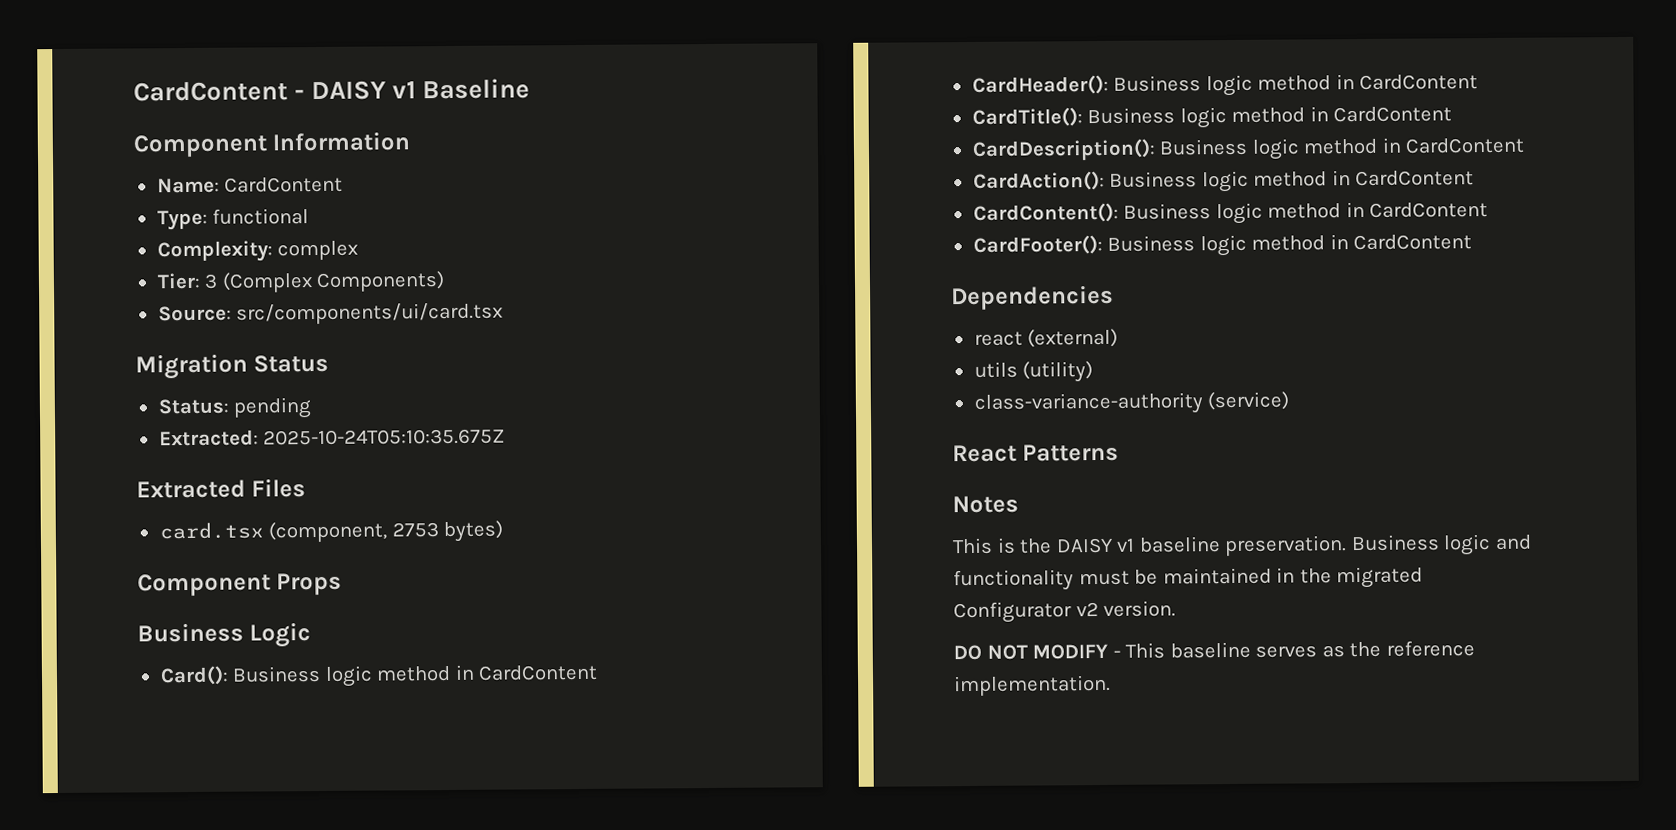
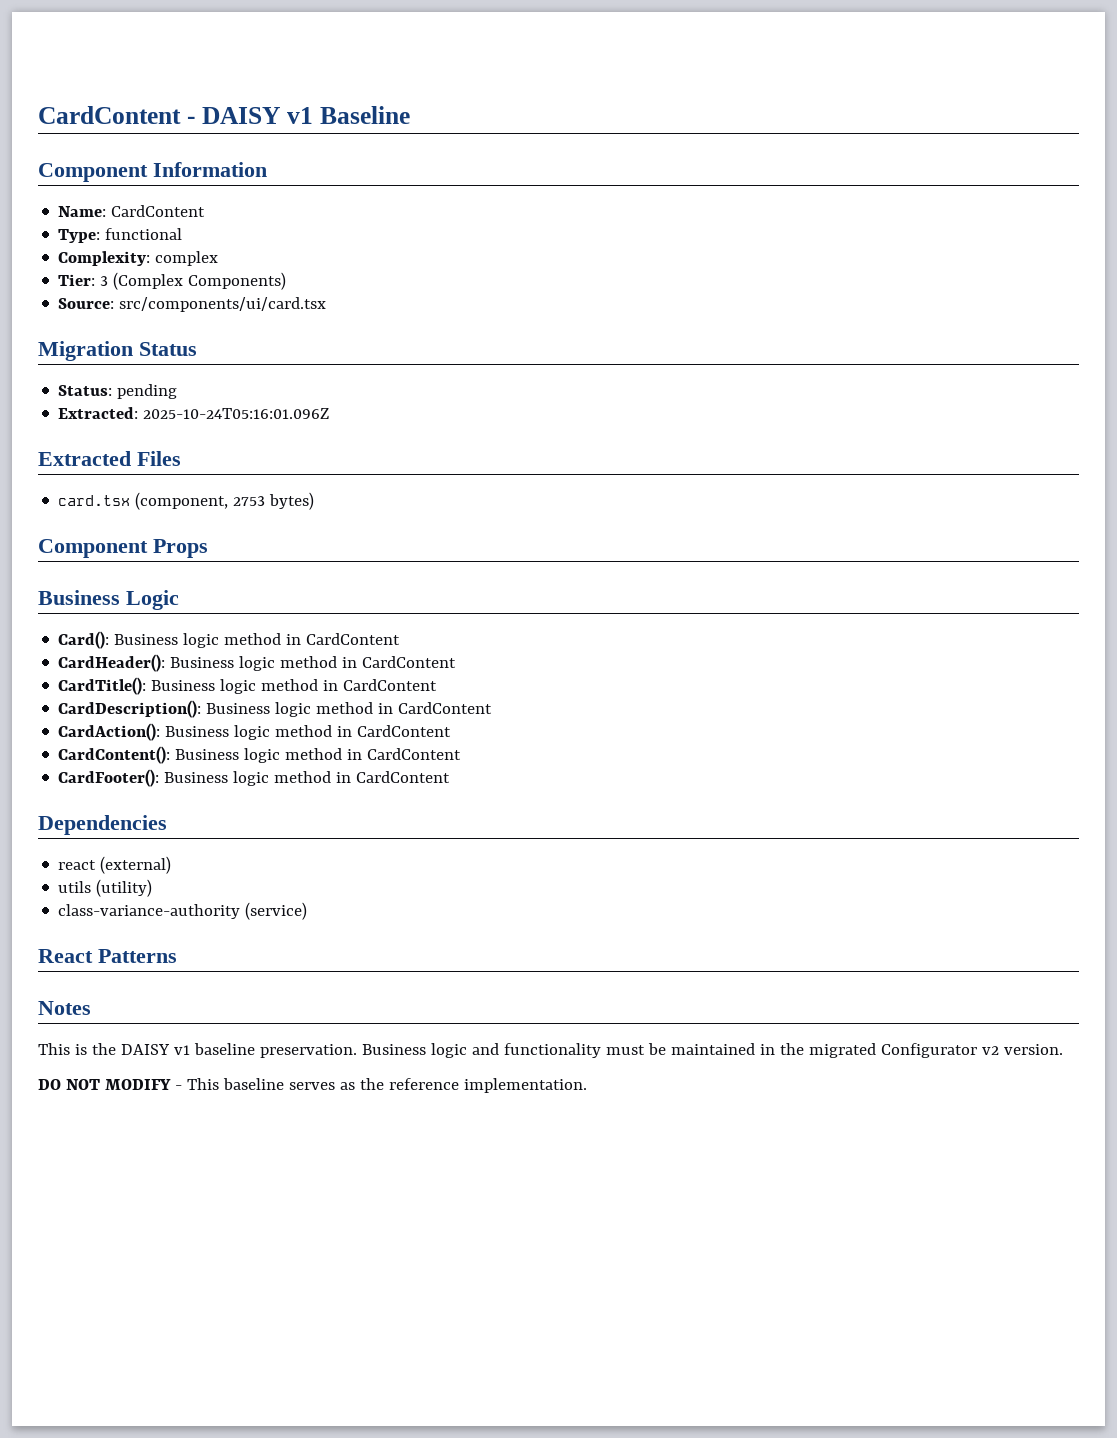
- Extracted: 2025-10-24T05:10:35.675Z
+ Extracted: 2025-10-24T05:16:01.096Z

